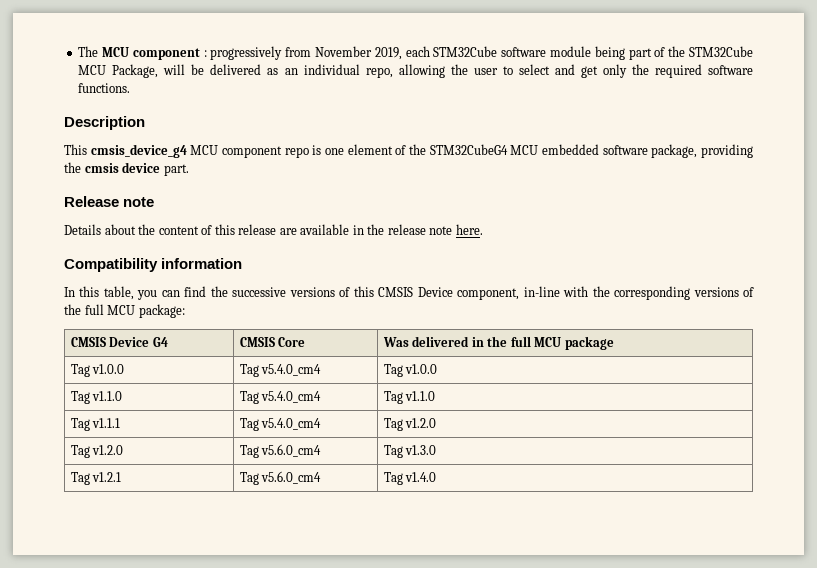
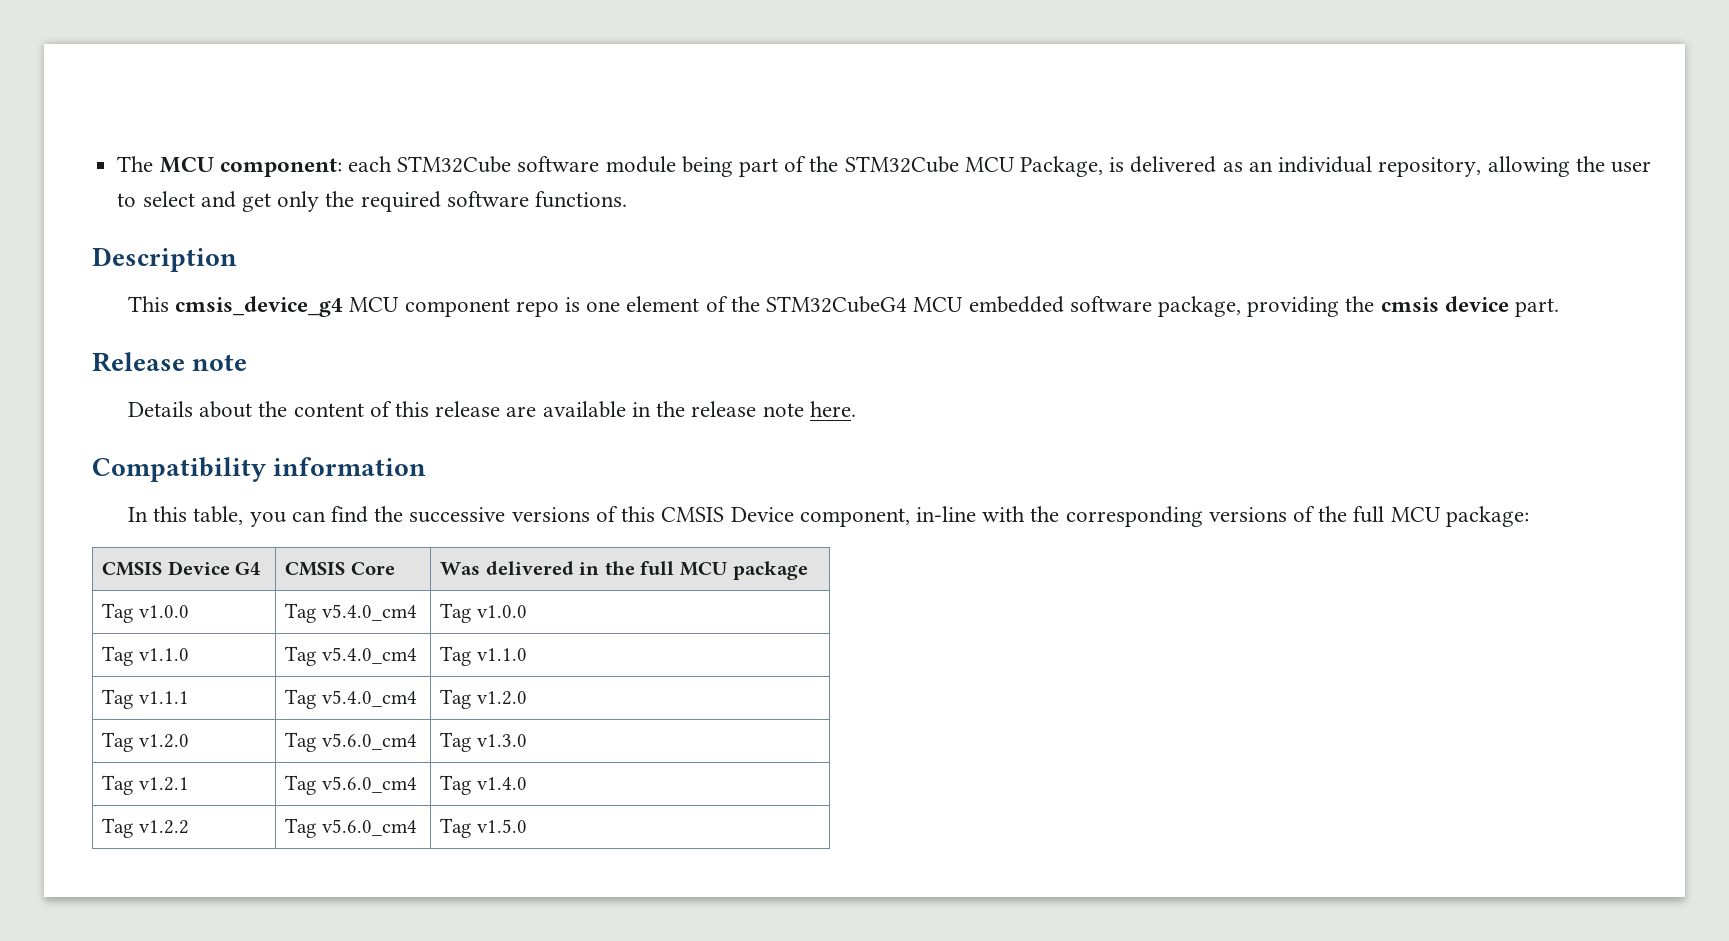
- The MCU component : progressively from November 2019, each STM32Cube software module being part of the STM32Cube MCU Package, will be delivered as an individual repo, allowing the user to select and get only the required software functions.
+ The MCU component: each STM32Cube software module being part of the STM32Cube MCU Package, is delivered as an individual repository, allowing the user to select and get only the required software functions.
+ Tag v1.2.2 | Tag v5.6.0_cm4 | Tag v1.5.0

